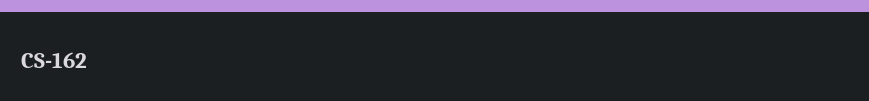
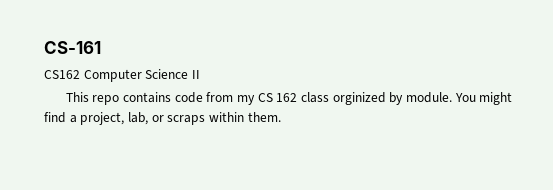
- CS-162
+ CS-161
+ CS162 Computer Science II
+ This repo contains code from my CS 162 class orginized by module. You might find a project, lab, or scraps within them.

